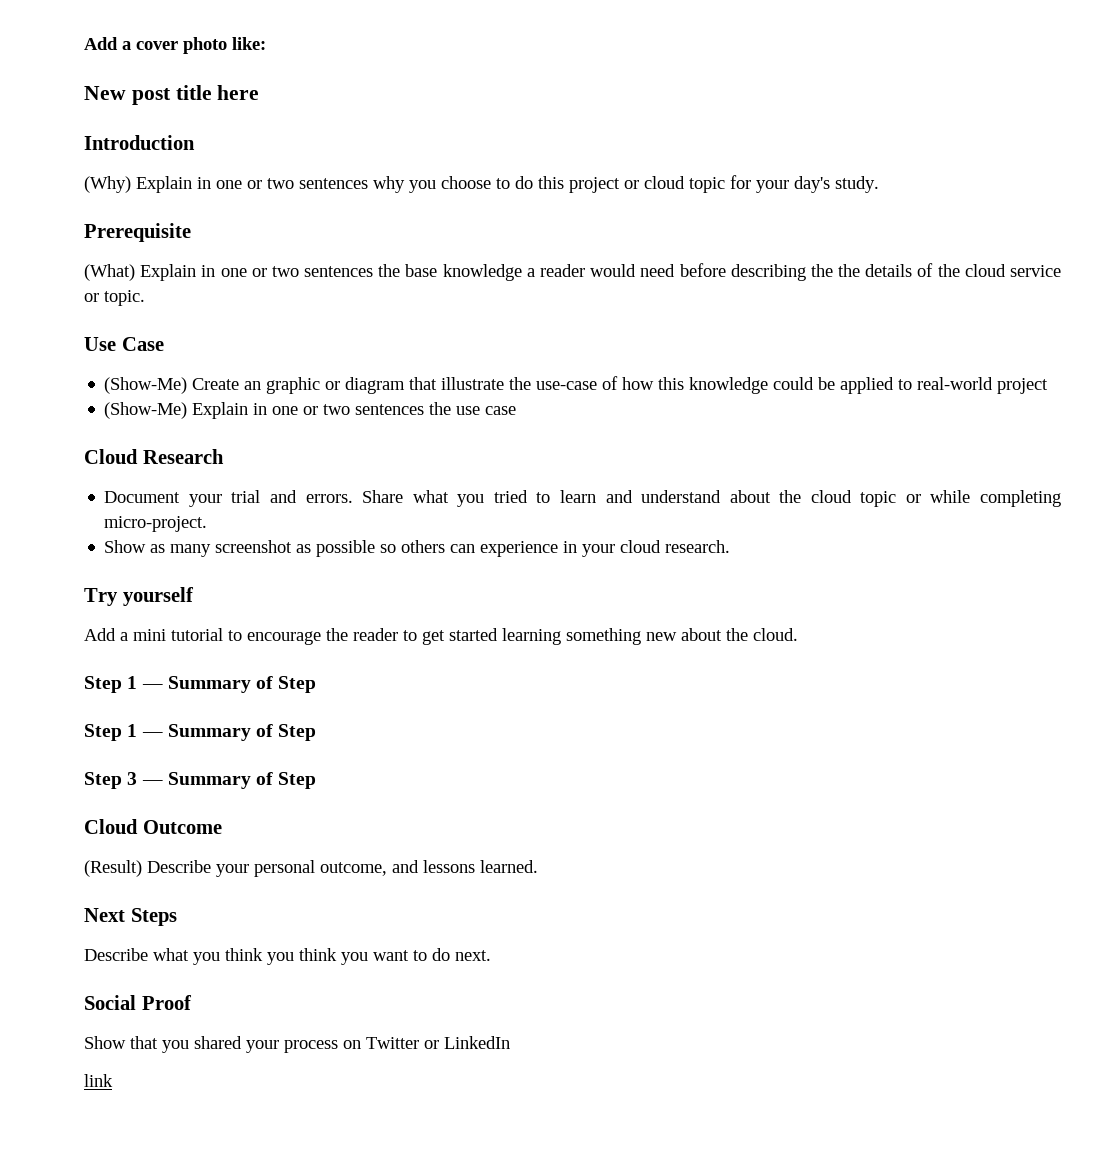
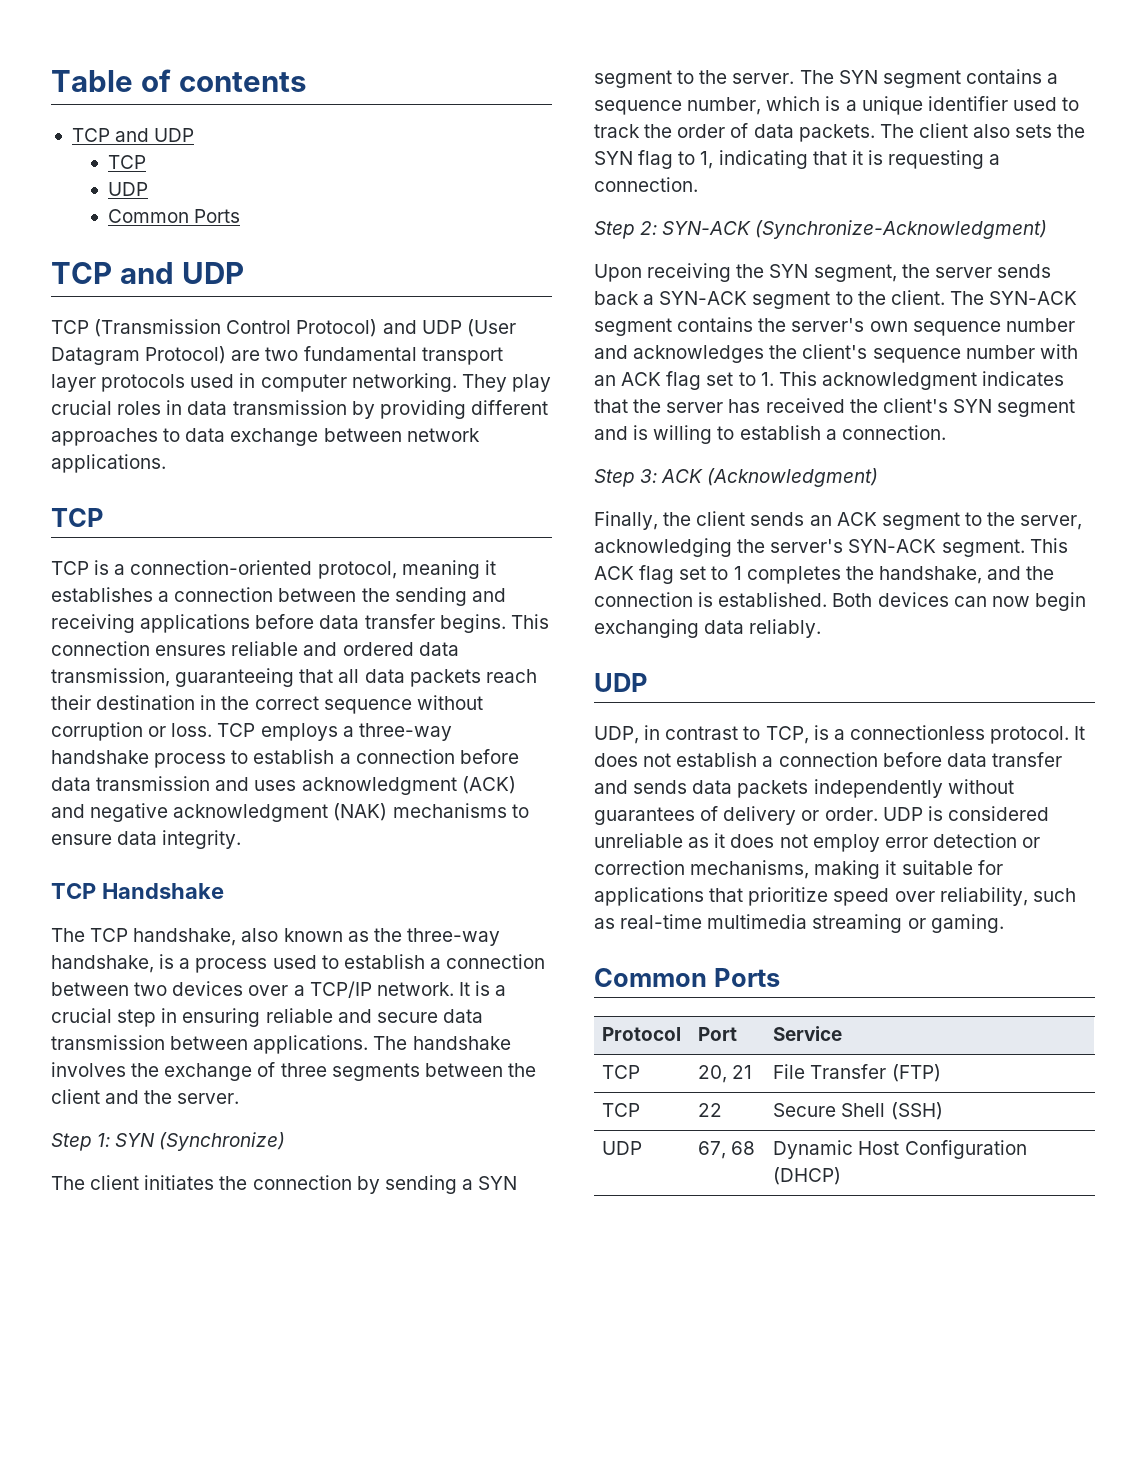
- Add a cover photo like:
- New post title here
- Introduction
- (Why) Explain in one or two sentences why you choose to do this project or cloud topic for your day's study.
- Prerequisite
- (What) Explain in one or two sentences the base knowledge a reader would need before describing the the details of the cloud service or topic.
- Use Case
- (Show-Me) Create an graphic or diagram that illustrate the use-case of how this knowledge could be applied to real-world project
- (Show-Me) Explain in one or two sentences the use case
- Cloud Research
- Document your trial and errors. Share what you tried to learn and understand about the cloud topic or while completing micro-project.
- Show as many screenshot as possible so others can experience in your cloud research.
- Try yourself
- Add a mini tutorial to encourage the reader to get started learning something new about the cloud.
- Step 1 — Summary of Step
- Step 1 — Summary of Step
- Step 3 — Summary of Step
- Cloud Outcome
- (Result) Describe your personal outcome, and lessons learned.
- Next Steps
- Describe what you think you think you want to do next.
- Social Proof
- Show that you shared your process on Twitter or LinkedIn
- link
+ Table of contents
+ TCP and UDP
+ TCP
+ UDP
+ Common Ports
+ TCP and UDP
+ TCP (Transmission Control Protocol) and UDP (User Datagram Protocol) are two fundamental transport layer protocols used in computer networking. They play crucial roles in data transmission by providing different approaches to data exchange between network applications.
+ TCP
+ TCP is a connection-oriented protocol, meaning it establishes a connection between the sending and receiving applications before data transfer begins. This connection ensures reliable and ordered data transmission, guaranteeing that all data packets reach their destination in the correct sequence without corruption or loss. TCP employs a three-way handshake process to establish a connection before data transmission and uses acknowledgment (ACK) and negative acknowledgment (NAK) mechanisms to ensure data integrity.
+ TCP Handshake
+ The TCP handshake, also known as the three-way handshake, is a process used to establish a connection between two devices over a TCP/IP network. It is a crucial step in ensuring reliable and secure data transmission between applications. The handshake involves the exchange of three segments between the client and the server.
+ Step 1: SYN (Synchronize)
+ The client initiates the connection by sending a SYN segment to the server. The SYN segment contains a sequence number, which is a unique identifier used to track the order of data packets. The client also sets the SYN flag to 1, indicating that it is requesting a connection.
+ Step 2: SYN-ACK (Synchronize-Acknowledgment)
+ Upon receiving the SYN segment, the server sends back a SYN-ACK segment to the client. The SYN-ACK segment contains the server's own sequence number and acknowledges the client's sequence number with an ACK flag set to 1. This acknowledgment indicates that the server has received the client's SYN segment and is willing to establish a connection.
+ Step 3: ACK (Acknowledgment)
+ Finally, the client sends an ACK segment to the server, acknowledging the server's SYN-ACK segment. This ACK flag set to 1 completes the handshake, and the connection is established. Both devices can now begin exchanging data reliably.
+ UDP
+ UDP, in contrast to TCP, is a connectionless protocol. It does not establish a connection before data transfer and sends data packets independently without guarantees of delivery or order. UDP is considered unreliable as it does not employ error detection or correction mechanisms, making it suitable for applications that prioritize speed over reliability, such as real-time multimedia streaming or gaming.
+ Common Ports
+ Protocol | Port | Service
+ TCP | 20, 21 | File Transfer (FTP)
+ TCP | 22 | Secure Shell (SSH)
+ UDP | 67, 68 | Dynamic Host Configuration (DHCP)

